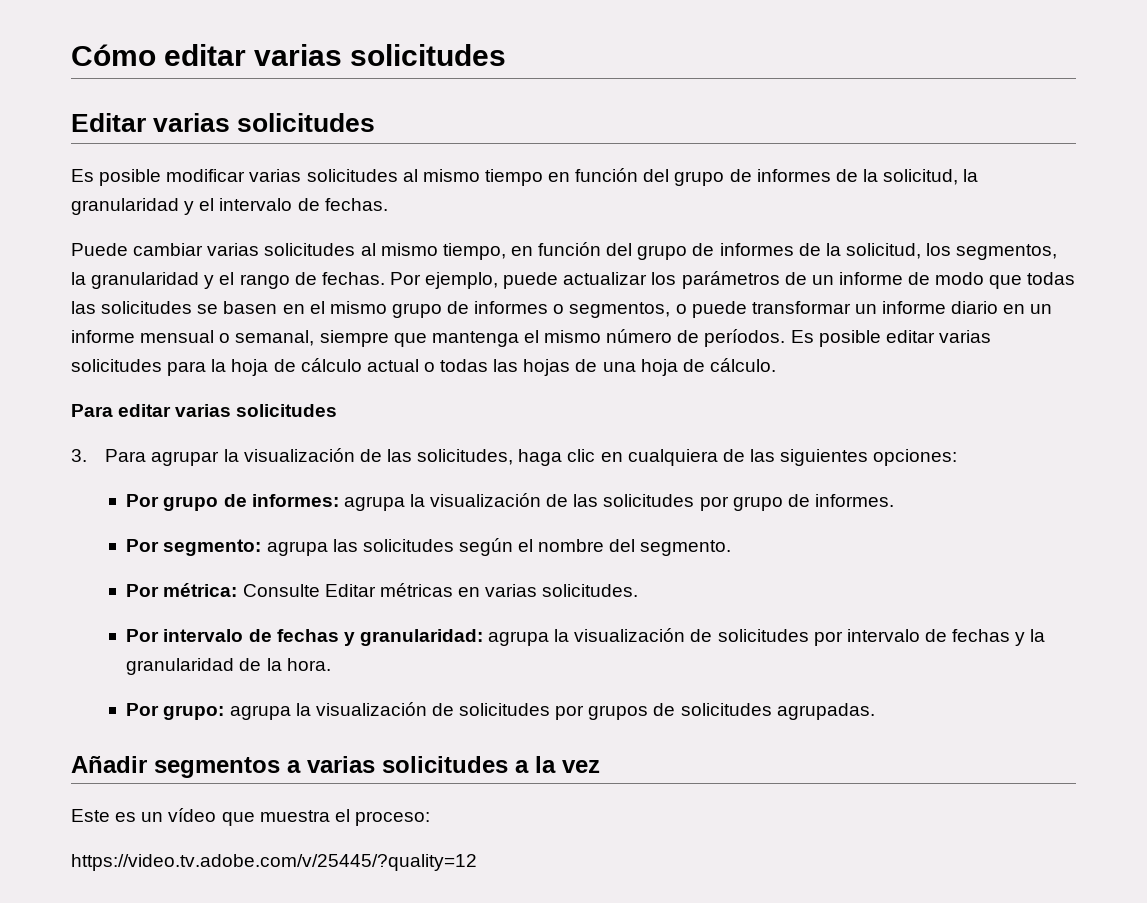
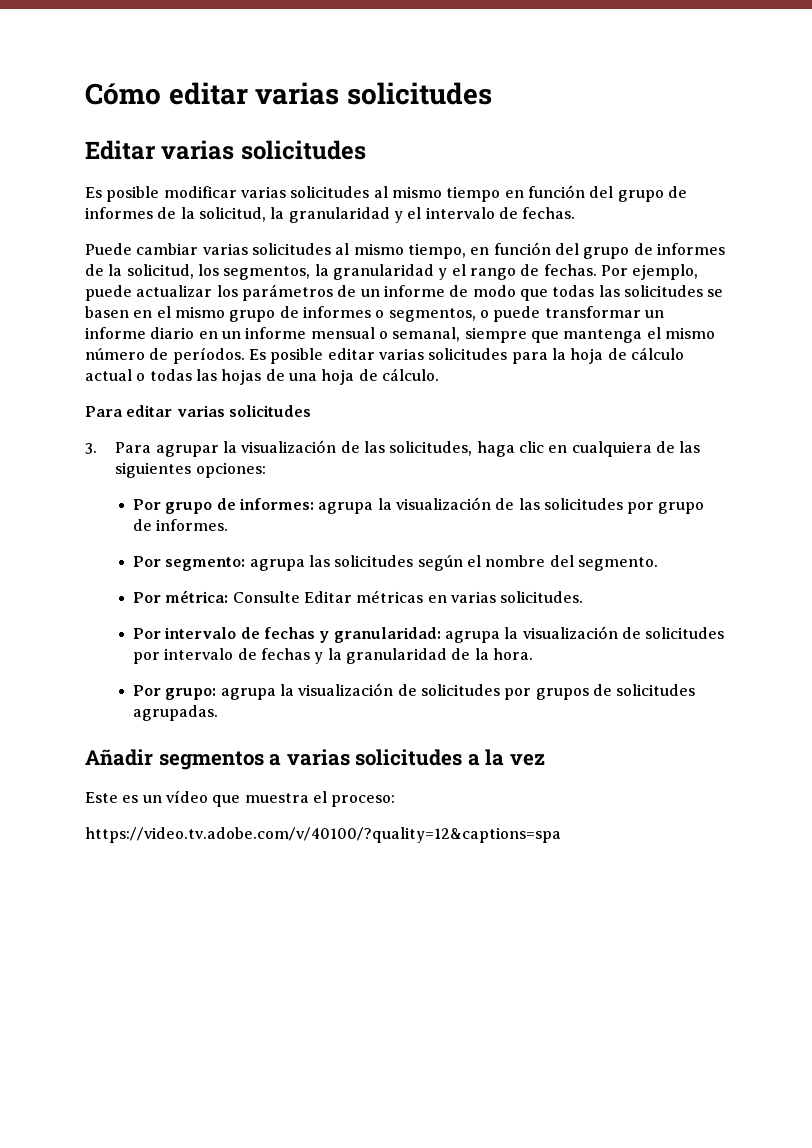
- https://video.tv.adobe.com/v/25445/?quality=12
+ https://video.tv.adobe.com/v/40100/?quality=12&captions=spa

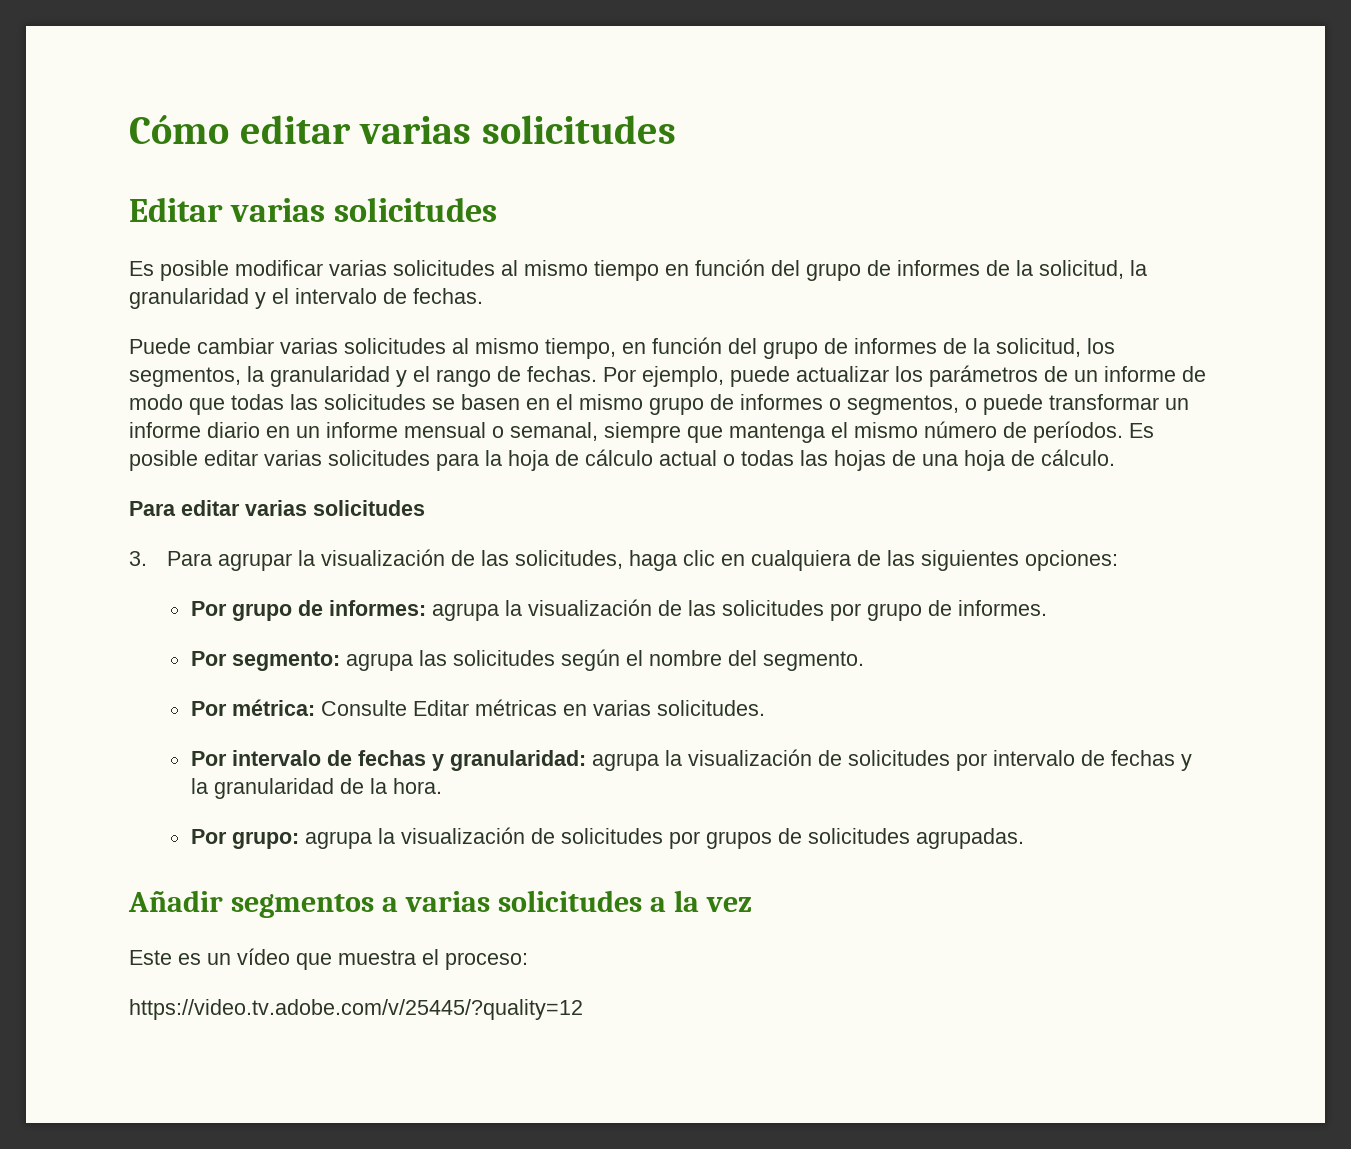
- https://video.tv.adobe.com/v/40100/?quality=12&captions=spa
+ https://video.tv.adobe.com/v/25445/?quality=12

